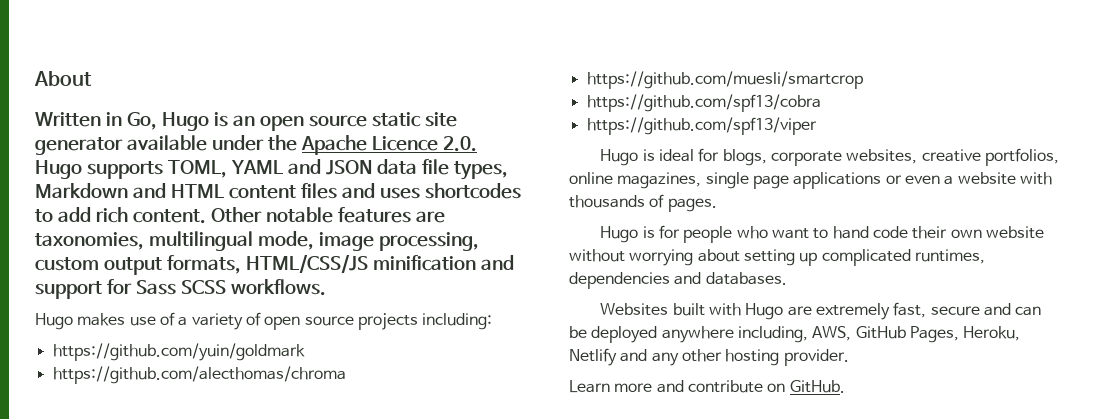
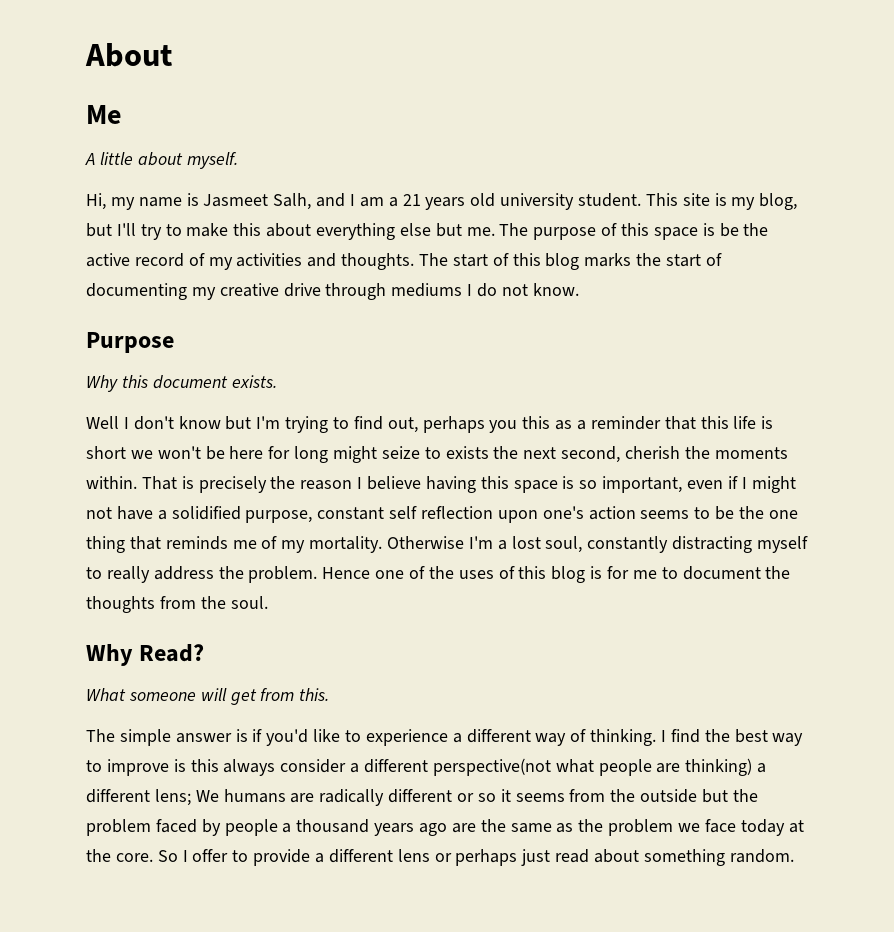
- Written in Go, Hugo is an open source static site generator available under the Apache Licence 2.0. Hugo supports TOML, YAML and JSON data file types, Markdown and HTML content files and uses shortcodes to add rich content. Other notable features are taxonomies, multilingual mode, image processing, custom output formats, HTML/CSS/JS minification and support for Sass SCSS workflows.
- Hugo makes use of a variety of open source projects including:
- https://github.com/yuin/goldmark
- https://github.com/alecthomas/chroma
- https://github.com/muesli/smartcrop
- https://github.com/spf13/cobra
- https://github.com/spf13/viper
- Hugo is ideal for blogs, corporate websites, creative portfolios, online magazines, single page applications or even a website with thousands of pages.
- Hugo is for people who want to hand code their own website without worrying about setting up complicated runtimes, dependencies and databases.
- Websites built with Hugo are extremely fast, secure and can be deployed anywhere including, AWS, GitHub Pages, Heroku, Netlify and any other hosting provider.
- Learn more and contribute on GitHub.
+ Me
+ A little about myself.
+ Hi, my name is Jasmeet Salh, and I am a 21 years old university student. This site is my blog, but I'll try to make this about everything else but me. The purpose of this space is be the active record of my activities and thoughts. The start of this blog marks the start of documenting my creative drive through mediums I do not know.
+ Purpose
+ Why this document exists.
+ Well I don't know but I'm trying to find out, perhaps you this as a reminder that this life is short we won't be here for long might seize to exists the next second, cherish the moments within. That is precisely the reason I believe having this space is so important, even if I might not have a solidified purpose, constant self reflection upon one's action seems to be the one thing that reminds me of my mortality. Otherwise I'm a lost soul, constantly distracting myself to really address the problem. Hence one of the uses of this blog is for me to document the thoughts from the soul.
+ Why Read?
+ What someone will get from this.
+ The simple answer is if you'd like to experience a different way of thinking. I find the best way to improve is this always consider a different perspective(not what people are thinking) a different lens; We humans are radically different or so it seems from the outside but the problem faced by people a thousand years ago are the same as the problem we face today at the core. So I offer to provide a different lens or perhaps just read about something random.

